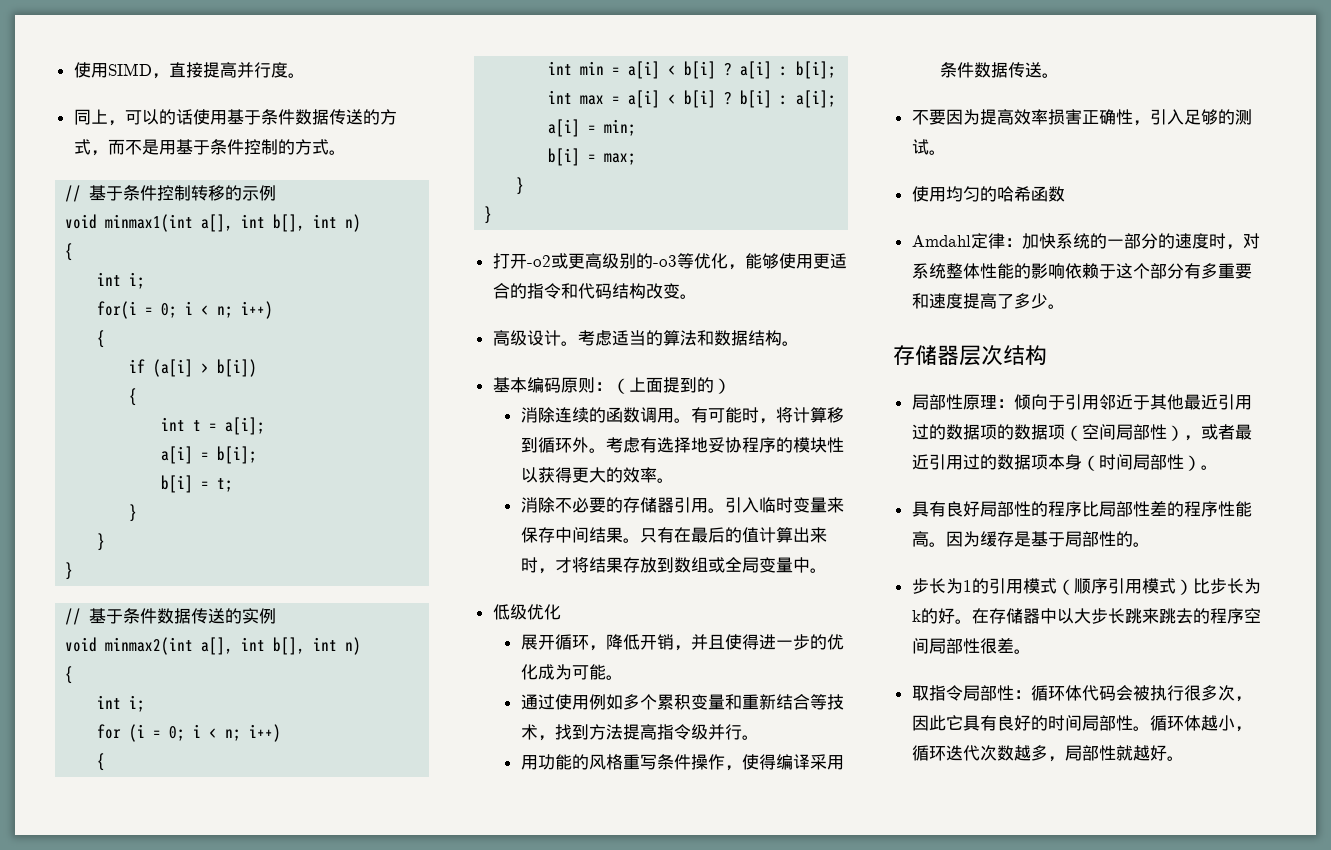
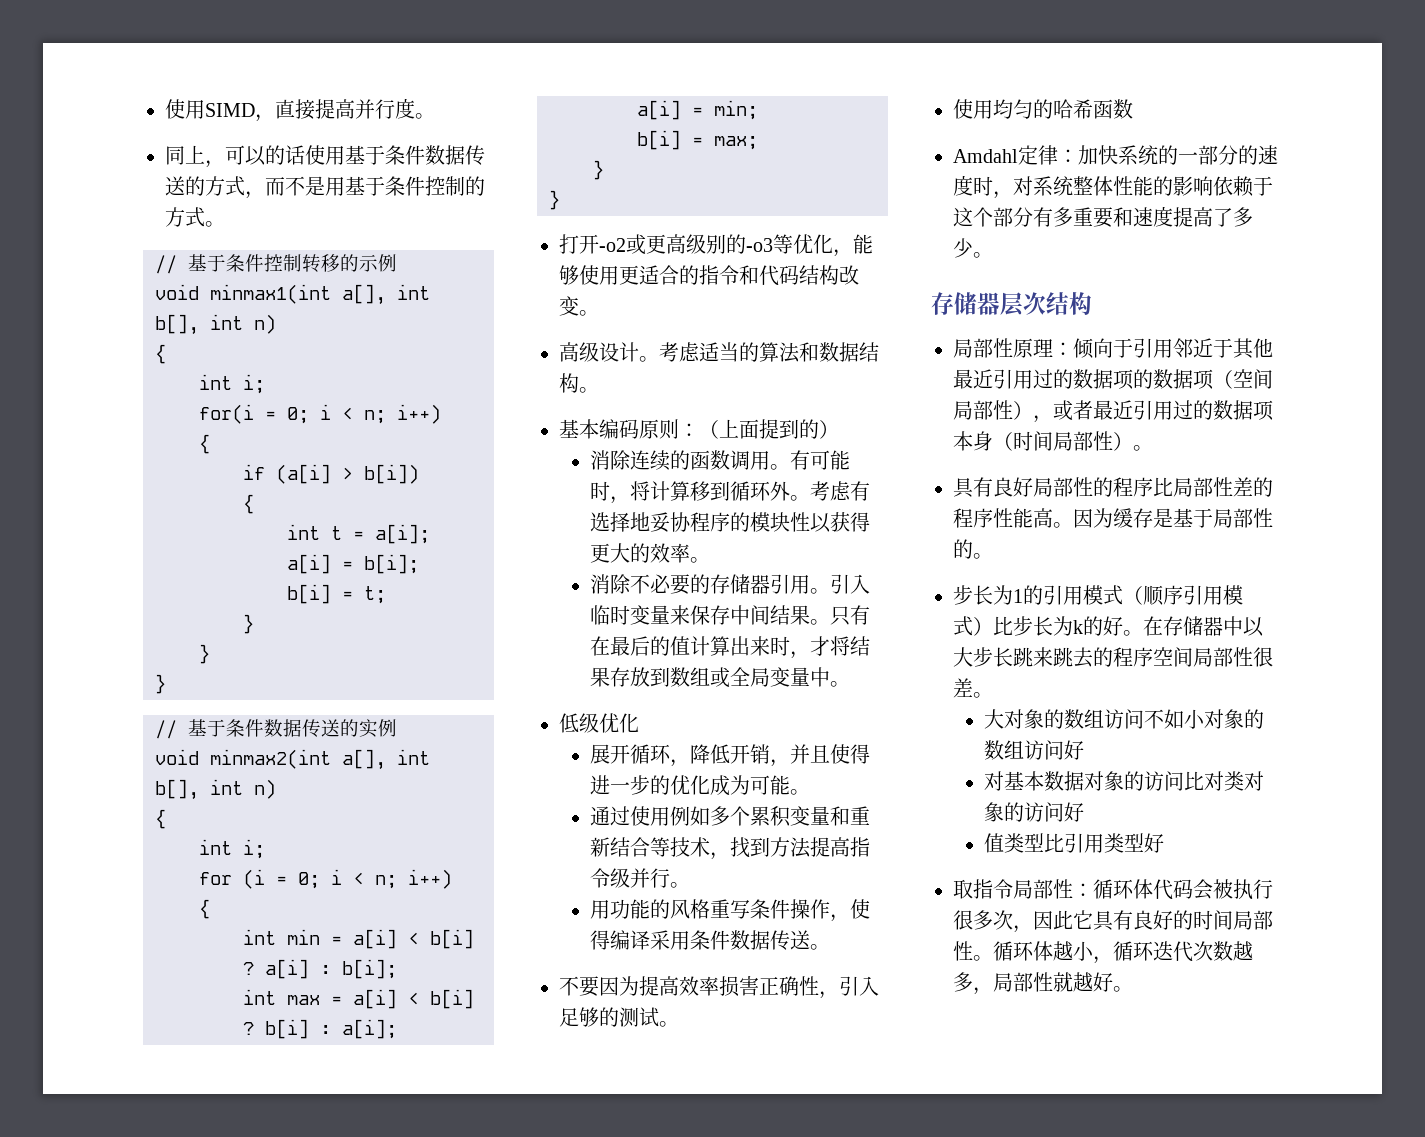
+ 大对象的数组访问不如小对象的数组访问好
+ 对基本数据对象的访问比对类对象的访问好
+ 值类型比引用类型好

